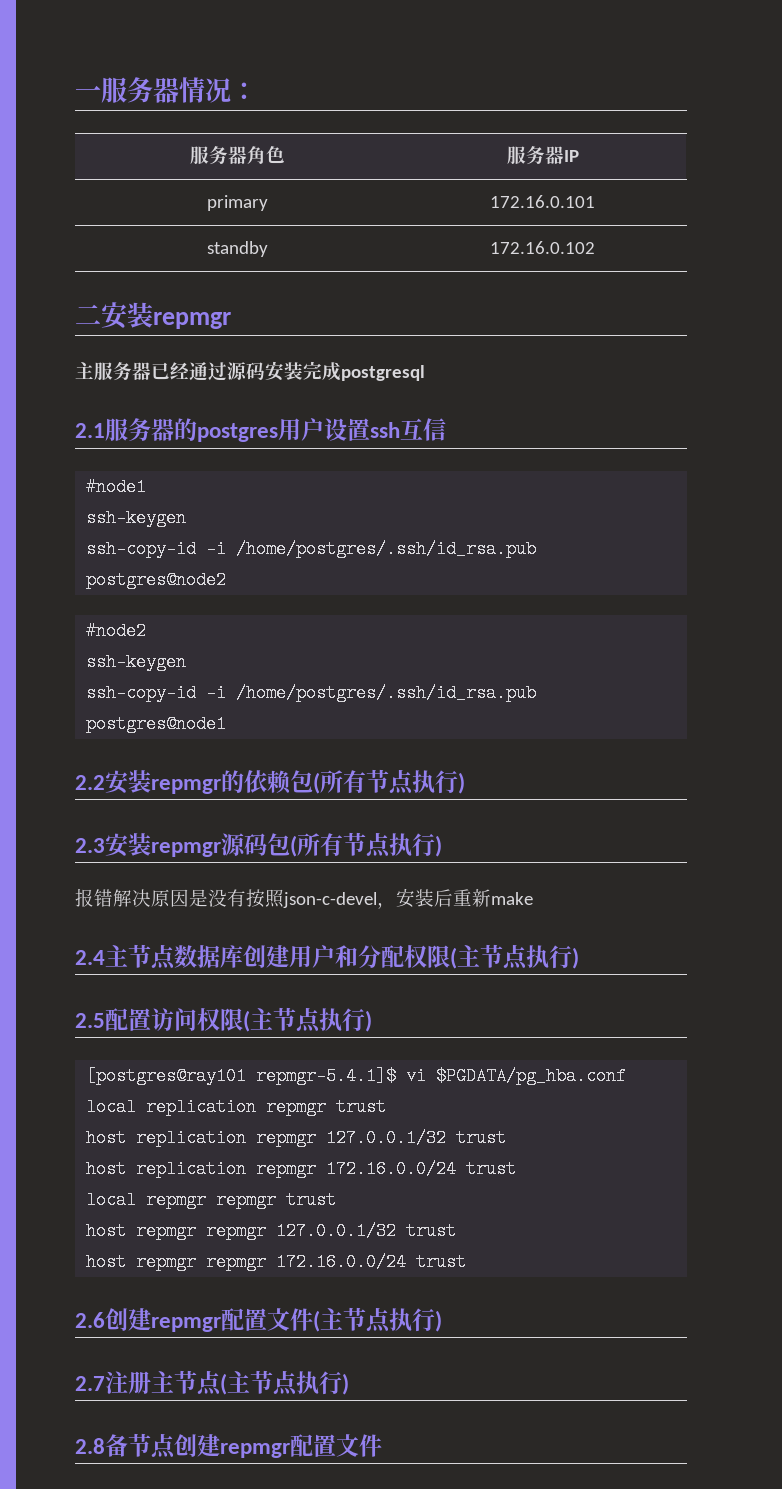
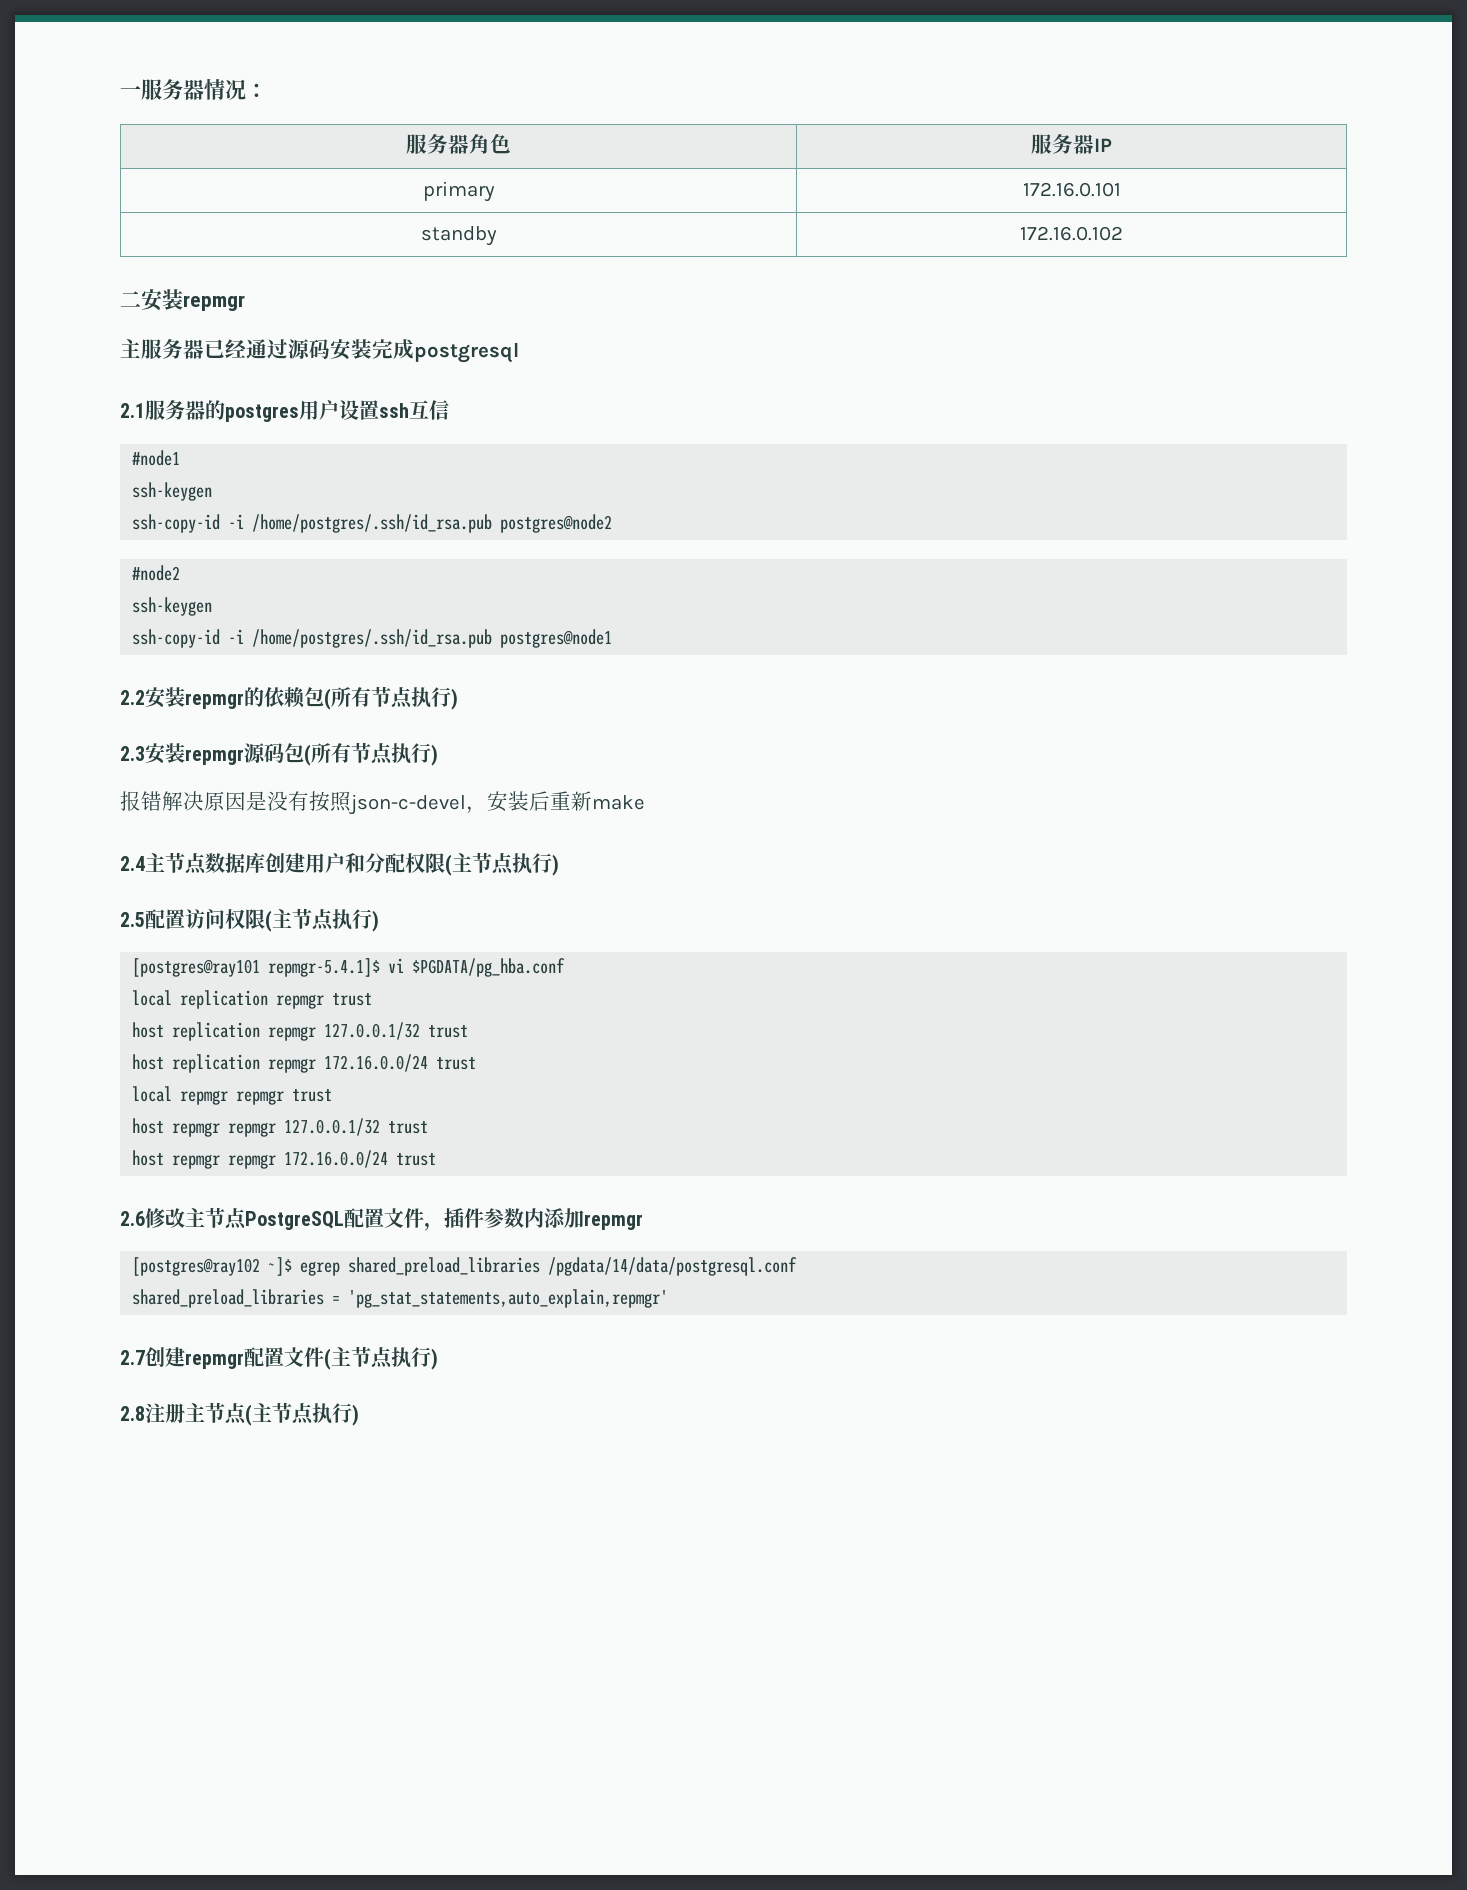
- 2.6创建repmgr配置文件(主节点执行)
+ 2.6修改主节点PostgreSQL配置文件，插件参数内添加repmgr
+ [postgres@ray102 ~]$ egrep shared_preload_libraries /pgdata/14/data/postgresql.conf
+ shared_preload_libraries = 'pg_stat_statements,auto_explain,repmgr'
+ 2.7创建repmgr配置文件(主节点执行)
- 2.7注册主节点(主节点执行)
+ 2.8注册主节点(主节点执行)
- 2.8备节点创建repmgr配置文件

